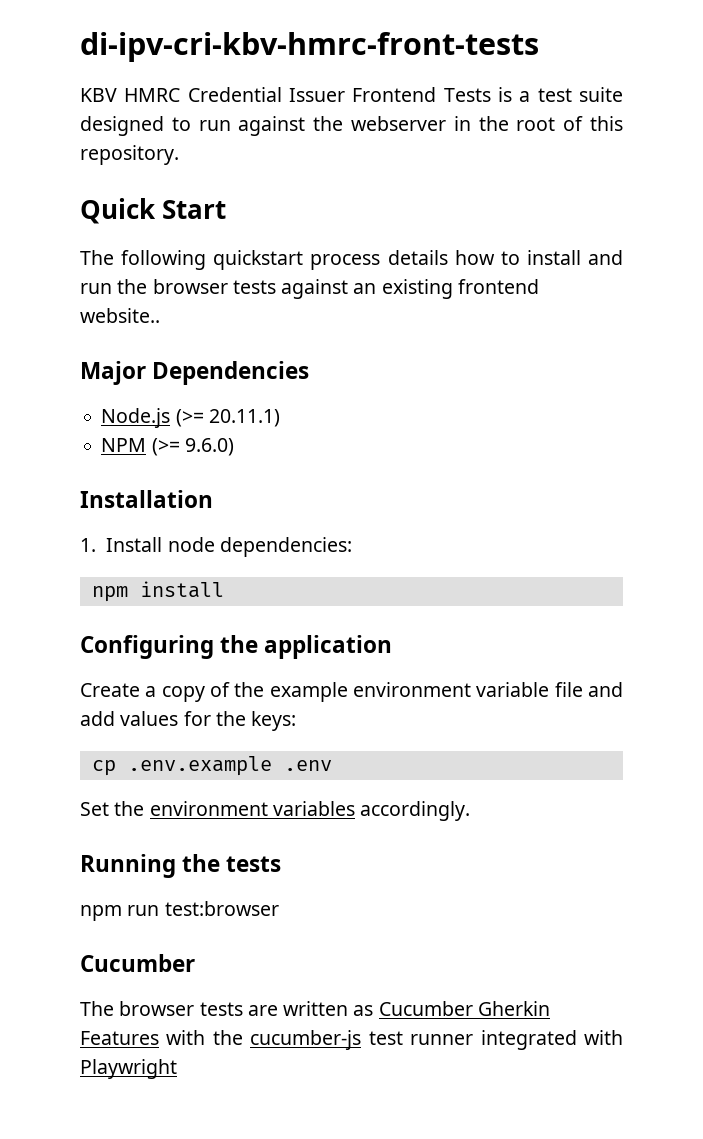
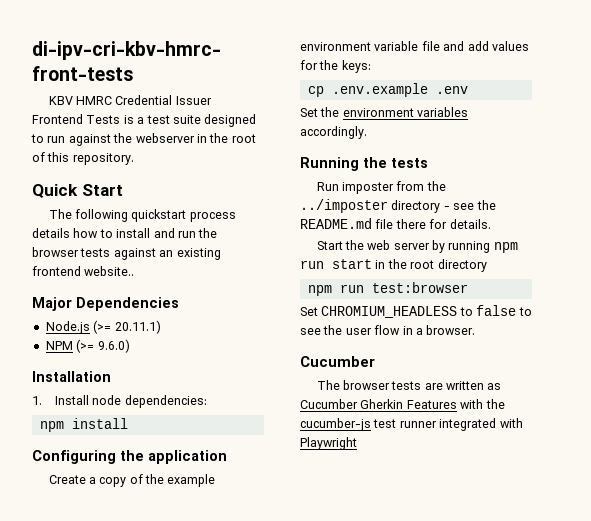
+ Run imposter from the ../imposter directory - see the README.md file there for details.
+ Start the web server by running npm run start in the root directory
  npm run test:browser
+ Set CHROMIUM_HEADLESS to false to see the user flow in a browser.

